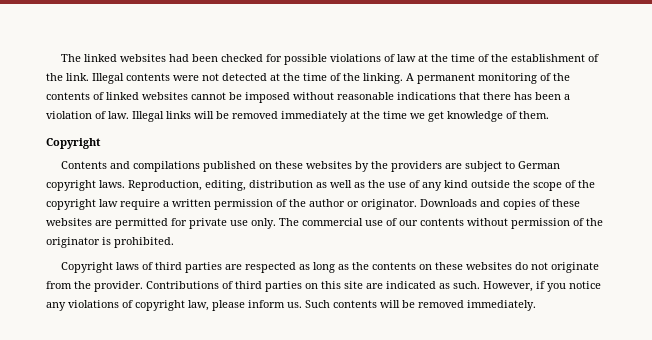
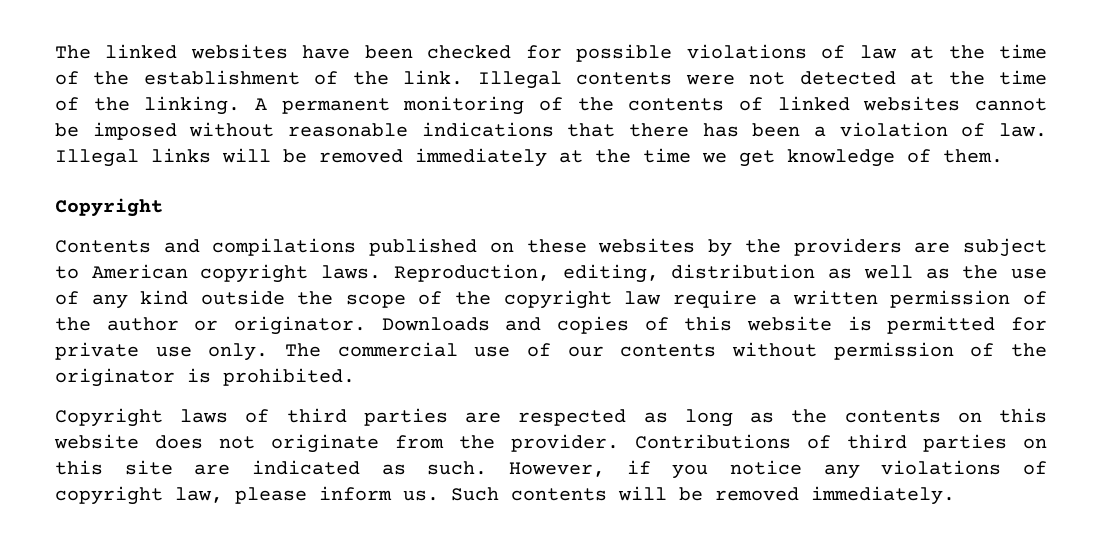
- The linked websites had been checked for possible violations of law at the time of the establishment of the link.
+ The linked websites have been checked for possible violations of law at the time of the establishment of the link.
- Contents and compilations published on these websites by the providers are subject to German copyright laws.
+ Contents and compilations published on these websites by the providers are subject to American copyright laws.
- Downloads and copies of these websites are permitted for private use only.
+ Downloads and copies of this website is permitted for private use only.
- Copyright laws of third parties are respected as long as the contents on these websites do not originate from the provider.
+ Copyright laws of third parties are respected as long as the contents on this website does not originate from the provider.

